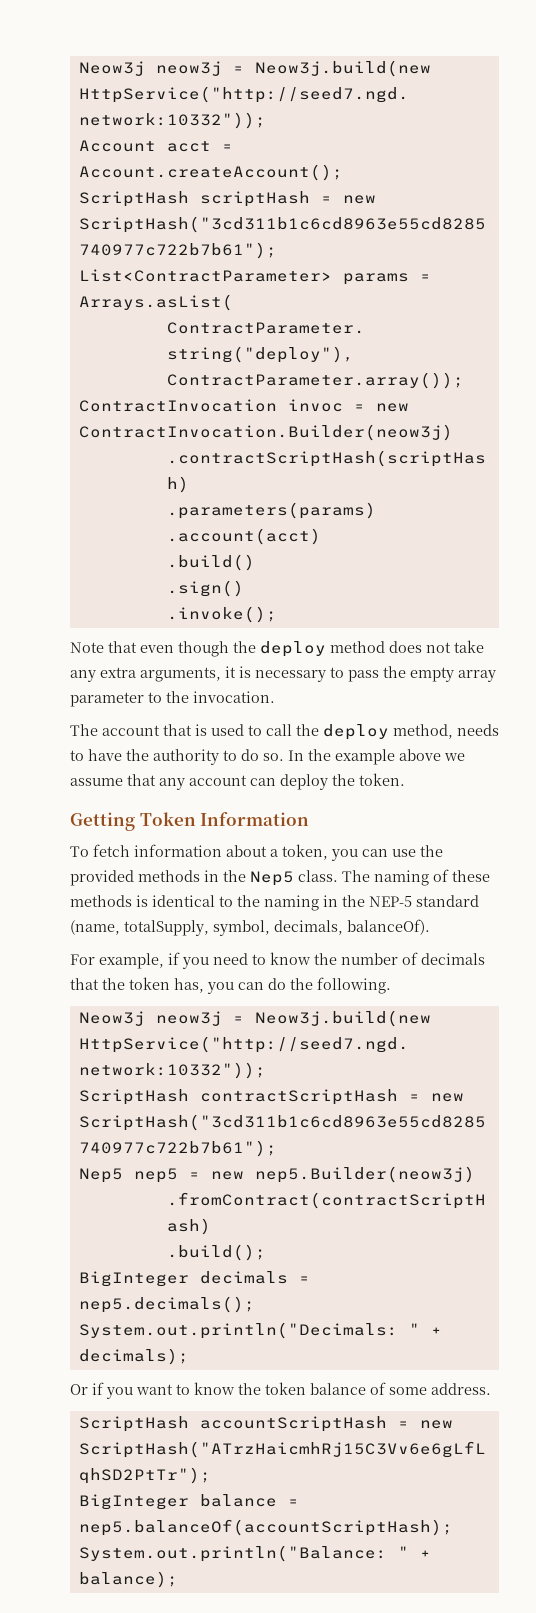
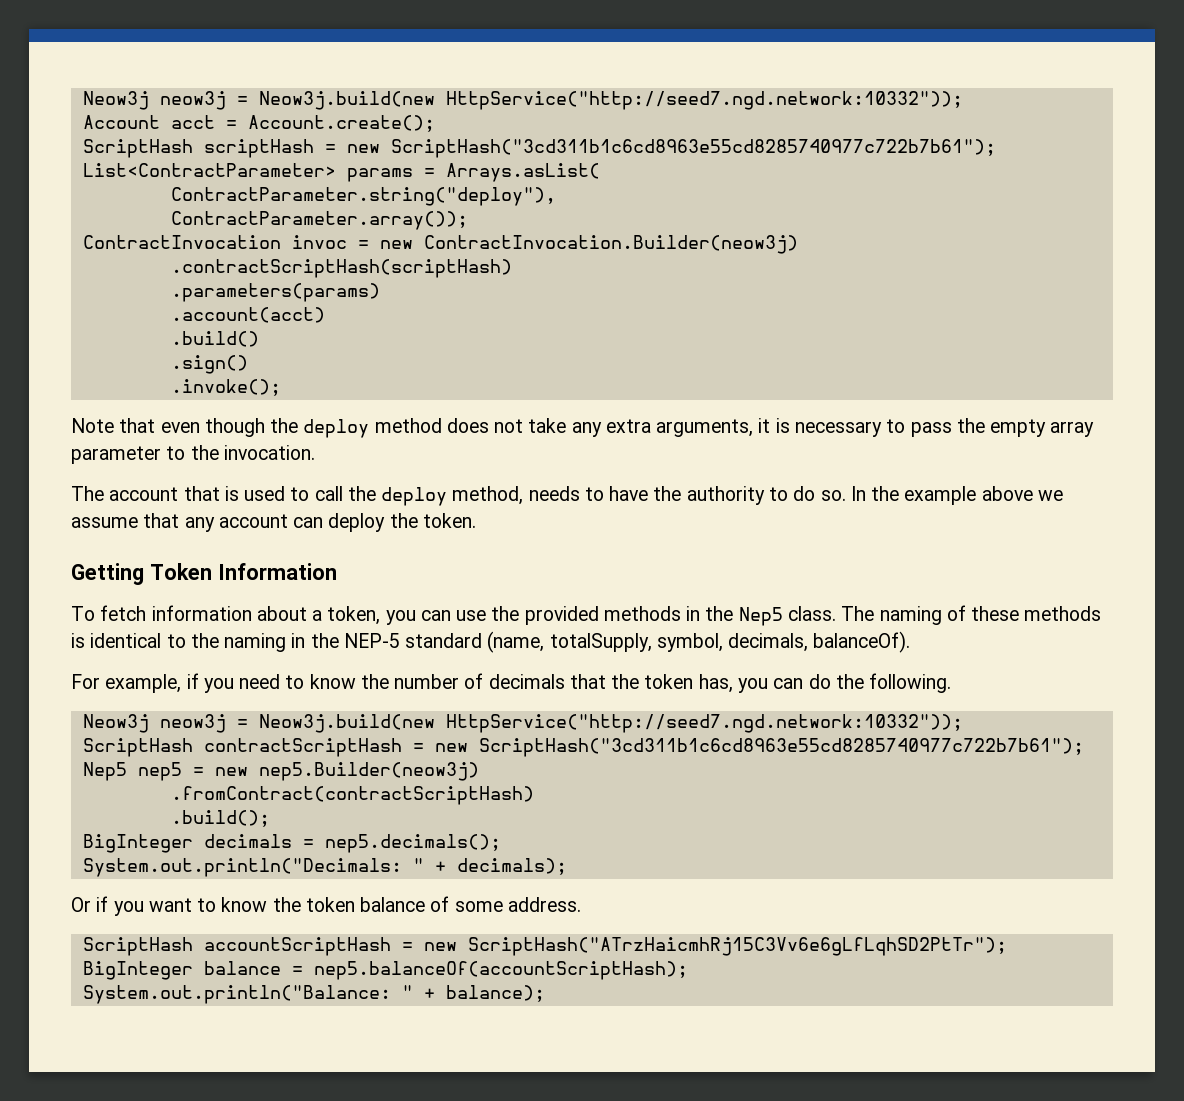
- Account acct = Account.createAccount();
+ Account acct = Account.create();

